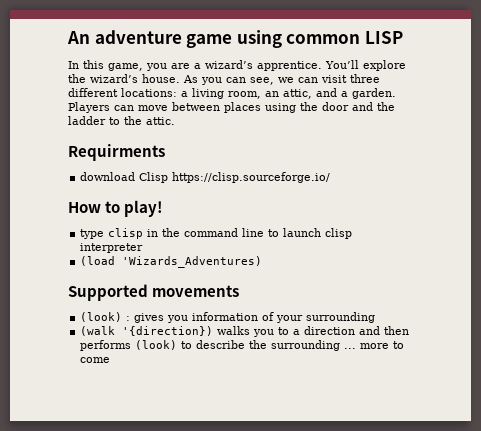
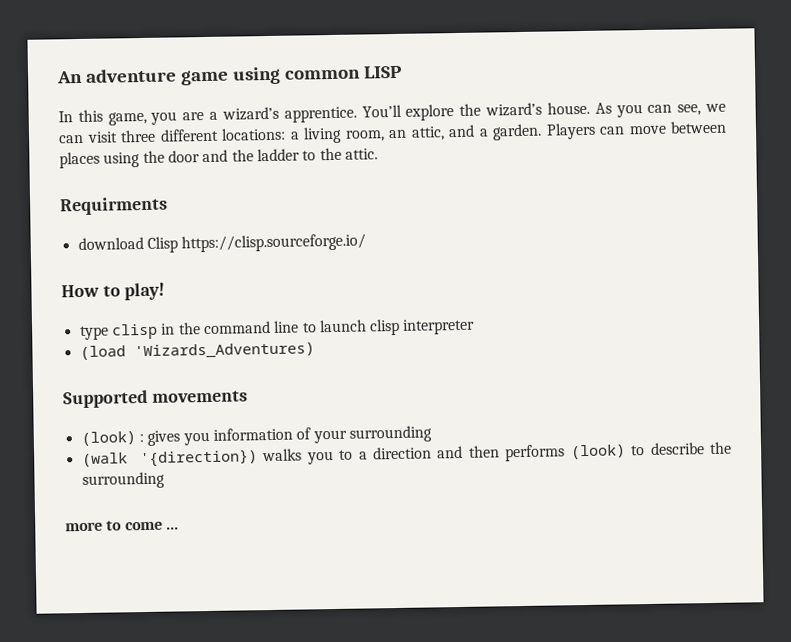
- (walk '{direction}) walks you to a direction and then performs (look) to describe the surrounding ... more to come
+ (walk '{direction}) walks you to a direction and then performs (look) to describe the surrounding
+ more to come ...

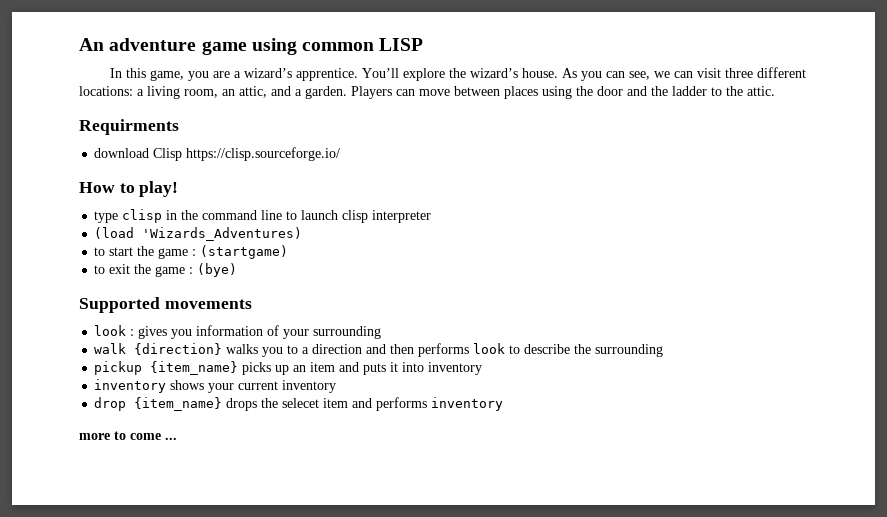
+ to start the game : (startgame)
+ to exit the game : (bye)
- (look) : gives you information of your surrounding
+ look : gives you information of your surrounding
- (walk '{direction}) walks you to a direction and then performs (look) to describe the surrounding
+ walk {direction} walks you to a direction and then performs look to describe the surrounding
+ pickup {item_name} picks up an item and puts it into inventory
+ inventory shows your current inventory
+ drop {item_name} drops the selecet item and performs inventory

